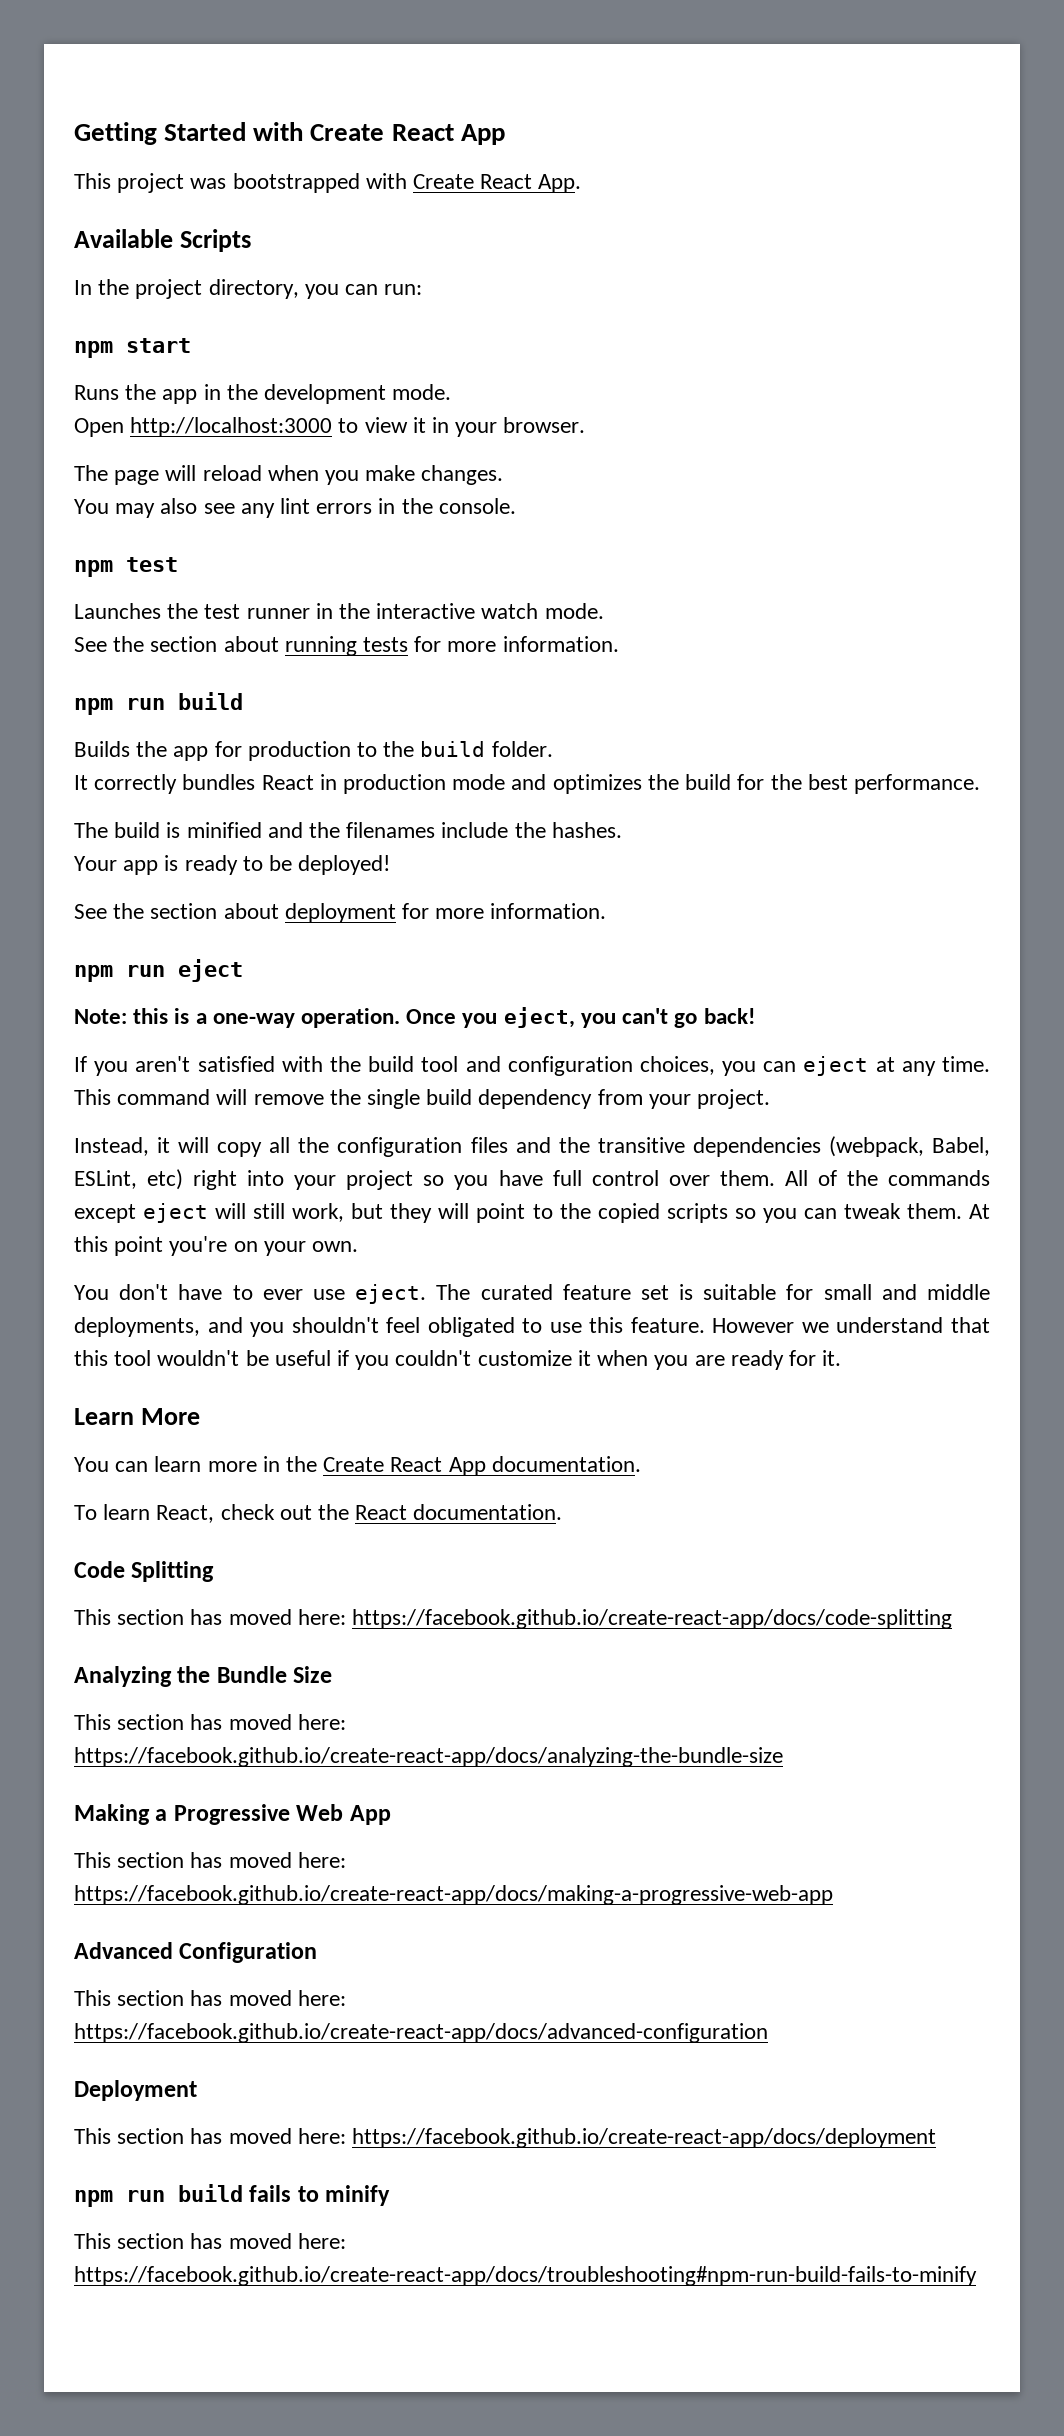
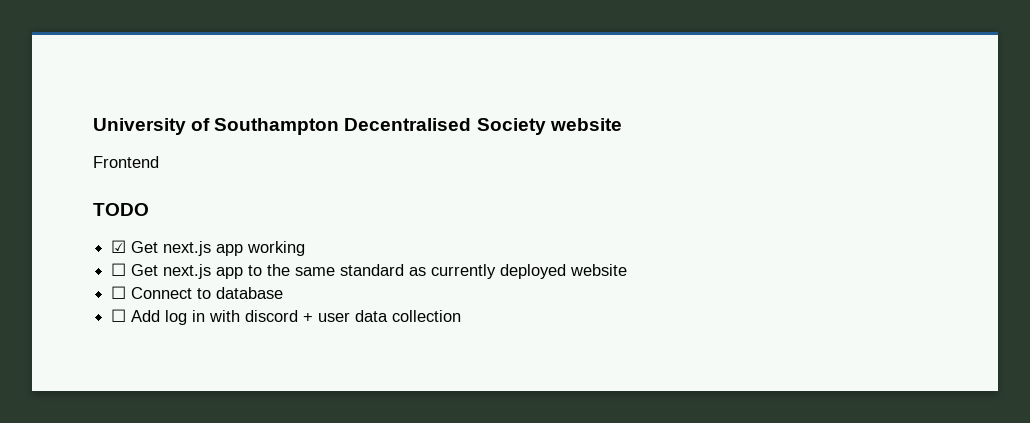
- Getting Started with Create React App
- This project was bootstrapped with Create React App.
- Available Scripts
- In the project directory, you can run:
- npm start
- Runs the app in the development mode.
- Open http://localhost:3000 to view it in your browser.
- The page will reload when you make changes.
- You may also see any lint errors in the console.
- npm test
- Launches the test runner in the interactive watch mode.
- See the section about running tests for more information.
- npm run build
- Builds the app for production to the build folder.
- It correctly bundles React in production mode and optimizes the build for the best performance.
- The build is minified and the filenames include the hashes.
- Your app is ready to be deployed!
- See the section about deployment for more information.
- npm run eject
- Note: this is a one-way operation. Once you eject, you can't go back!
- If you aren't satisfied with the build tool and configuration choices, you can eject at any time. This command will remove the single build dependency from your project.
- Instead, it will copy all the configuration files and the transitive dependencies (webpack, Babel, ESLint, etc) right into your project so you have full control over them. All of the commands except eject will still work, but they will point to the copied scripts so you can tweak them. At this point you're on your own.
- You don't have to ever use eject. The curated feature set is suitable for small and middle deployments, and you shouldn't feel obligated to use this feature. However we understand that this tool wouldn't be useful if you couldn't customize it when you are ready for it.
- Learn More
- You can learn more in the Create React App documentation.
- To learn React, check out the React documentation.
- Code Splitting
- This section has moved here: https://facebook.github.io/create-react-app/docs/code-splitting
- Analyzing the Bundle Size
- This section has moved here: https://facebook.github.io/create-react-app/docs/analyzing-the-bundle-size
- Making a Progressive Web App
- This section has moved here: https://facebook.github.io/create-react-app/docs/making-a-progressive-web-app
- Advanced Configuration
- This section has moved here: https://facebook.github.io/create-react-app/docs/advanced-configuration
- Deployment
- This section has moved here: https://facebook.github.io/create-react-app/docs/deployment
- npm run build fails to minify
- This section has moved here: https://facebook.github.io/create-react-app/docs/troubleshooting#npm-run-build-fails-to-minify
+ University of Southampton Decentralised Society website
+ Frontend
+ TODO
+ ☑ Get next.js app working
+ ☐ Get next.js app to the same standard as currently deployed website
+ ☐ Connect to database
+ ☐ Add log in with discord + user data collection

